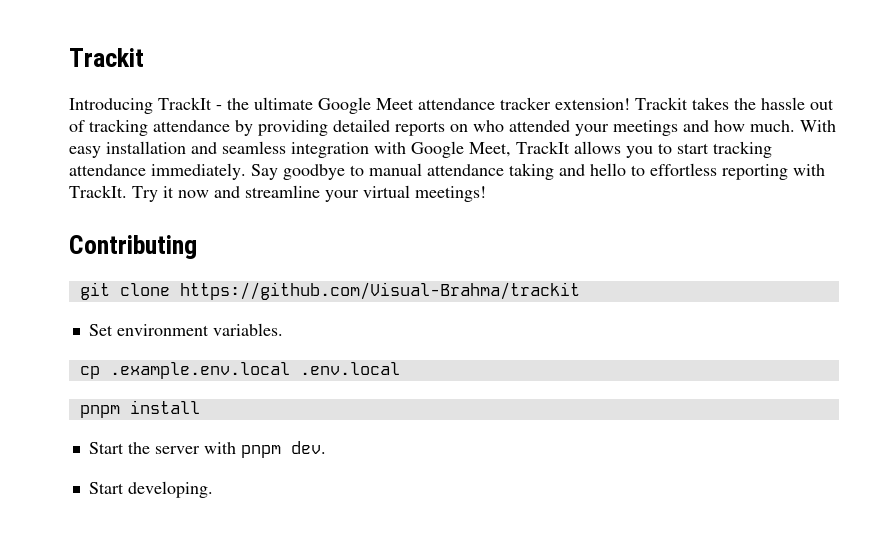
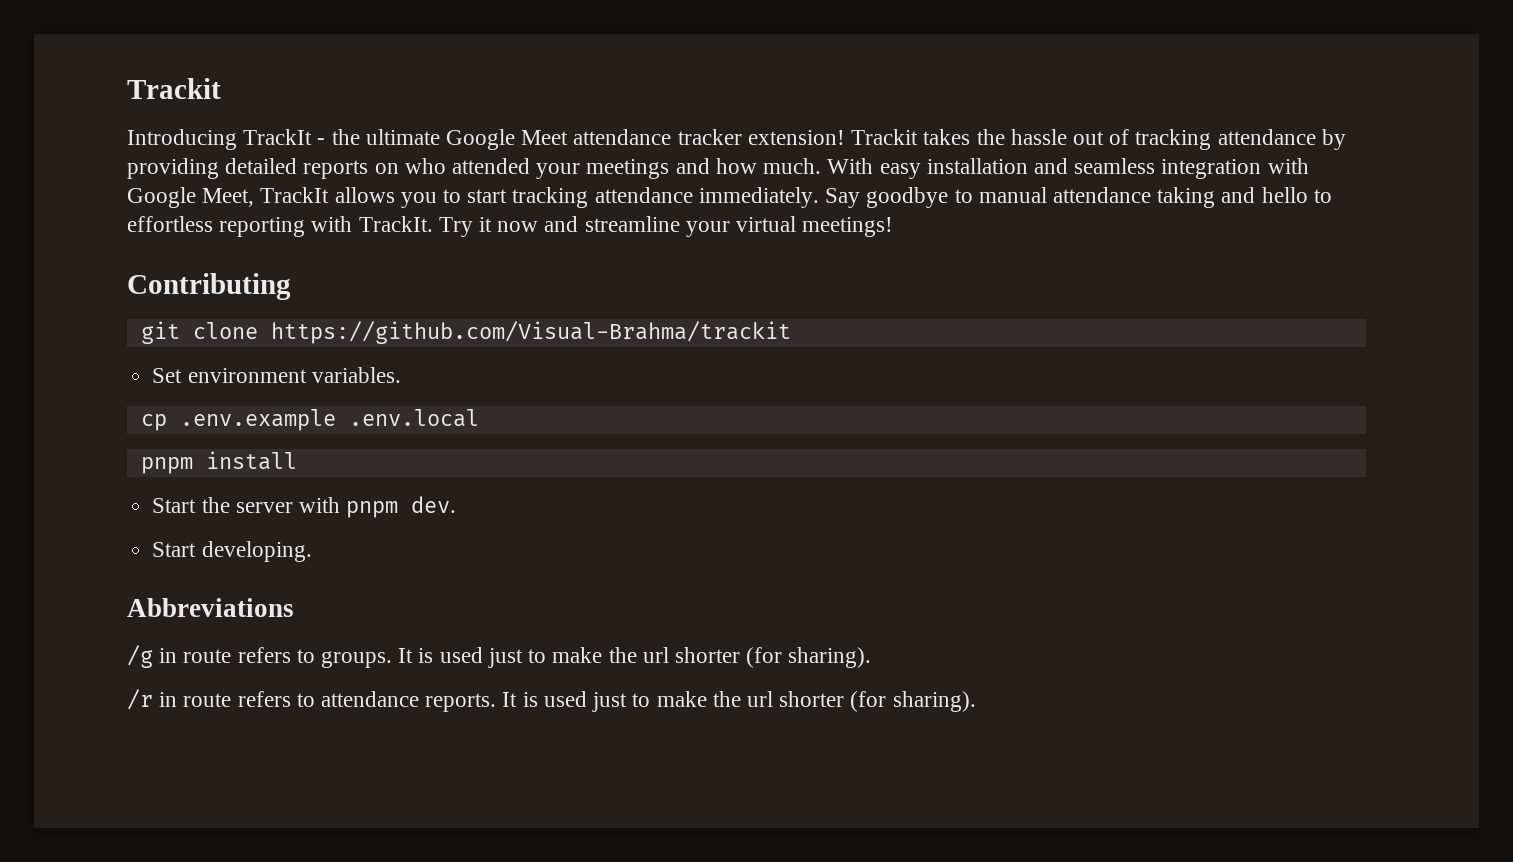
- cp .example.env.local .env.local
+ cp .env.example .env.local
+ Abbreviations
+ /g in route refers to groups. It is used just to make the url shorter (for sharing).
+ /r in route refers to attendance reports. It is used just to make the url shorter (for sharing).

